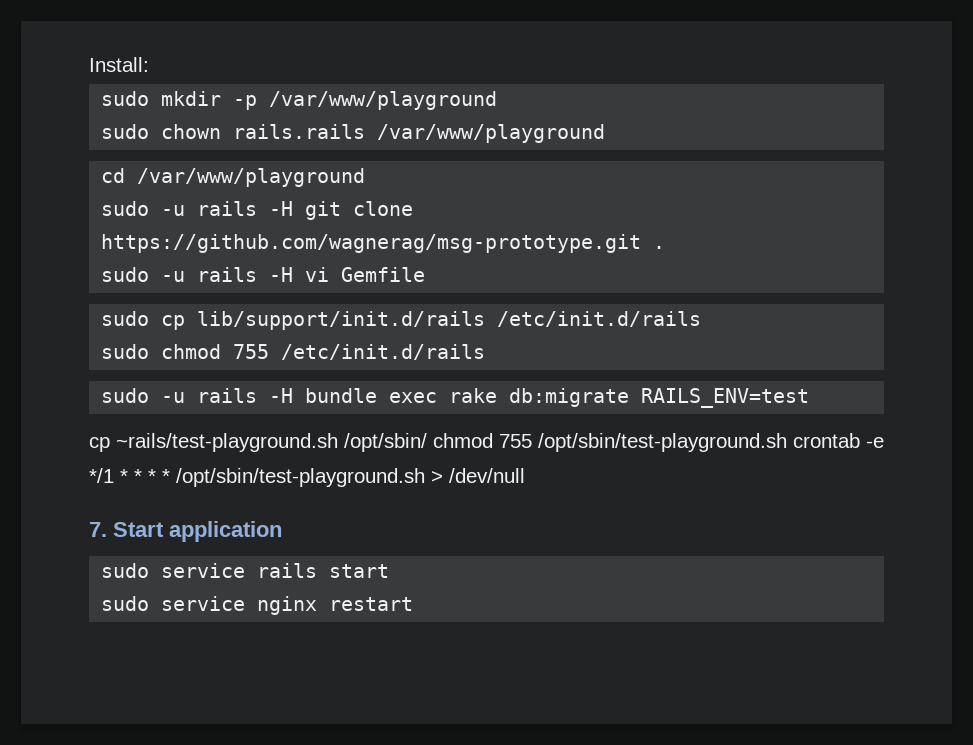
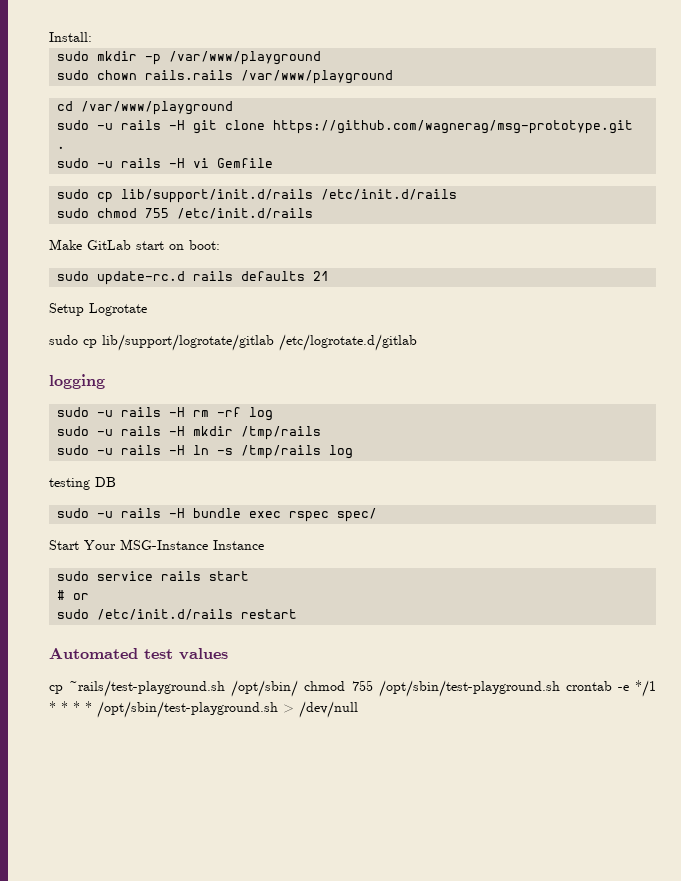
+ Make GitLab start on boot:
+ sudo update-rc.d rails defaults 21
+ Setup Logrotate
+ sudo cp lib/support/logrotate/gitlab /etc/logrotate.d/gitlab
+ logging
+ sudo -u rails -H rm -rf log
+ sudo -u rails -H mkdir /tmp/rails
+ sudo -u rails -H ln -s /tmp/rails log
+ testing DB
- sudo -u rails -H bundle exec rake db:migrate RAILS_ENV=test
+ sudo -u rails -H bundle exec rspec spec/
+ Start Your MSG-Instance Instance
+ sudo service rails start
+ # or
+ sudo /etc/init.d/rails restart
+ Automated test values
- 7. Start application
- sudo service rails start
- sudo service nginx restart

